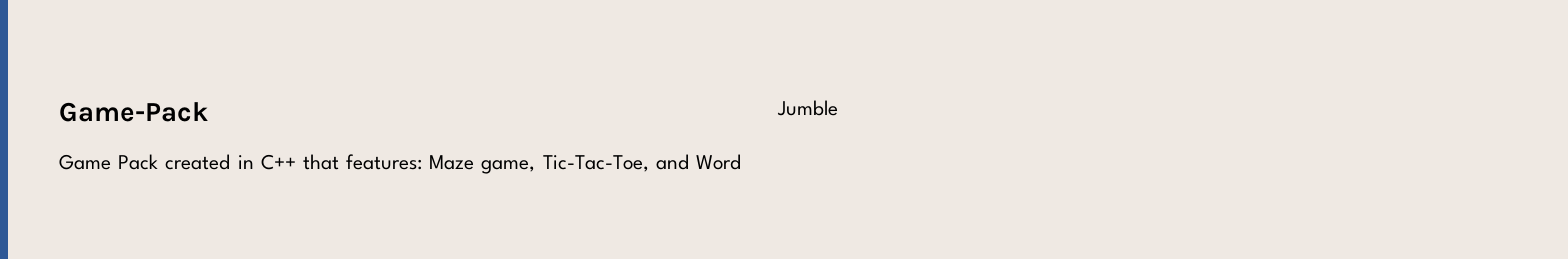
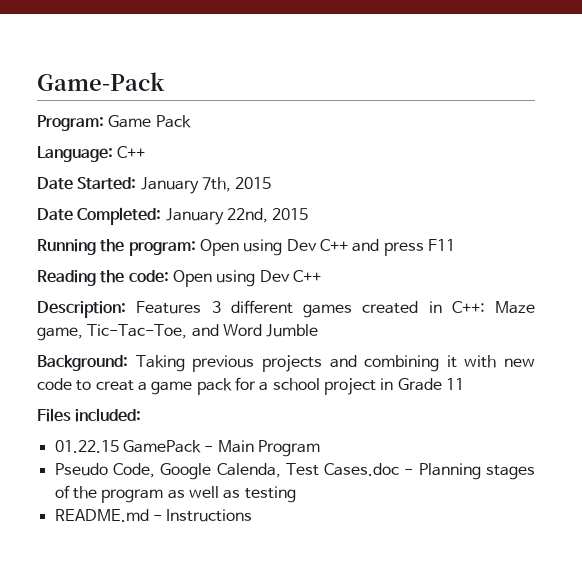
- Game Pack created in C++ that features: Maze game, Tic-Tac-Toe, and Word Jumble
+ Program: Game Pack
+ Language: C++
+ Date Started: January 7th, 2015
+ Date Completed: January 22nd, 2015
+ Running the program: Open using Dev C++ and press F11
+ Reading the code: Open using Dev C++
+ Description: Features 3 different games created in C++: Maze game, Tic-Tac-Toe, and Word Jumble
+ Background: Taking previous projects and combining it with new code to creat a game pack for a school project in Grade 11
+ Files included:
+ 01.22.15 GamePack - Main Program
+ Pseudo Code, Google Calenda, Test Cases.doc - Planning stages of the program as well as testing
+ README.md - Instructions

